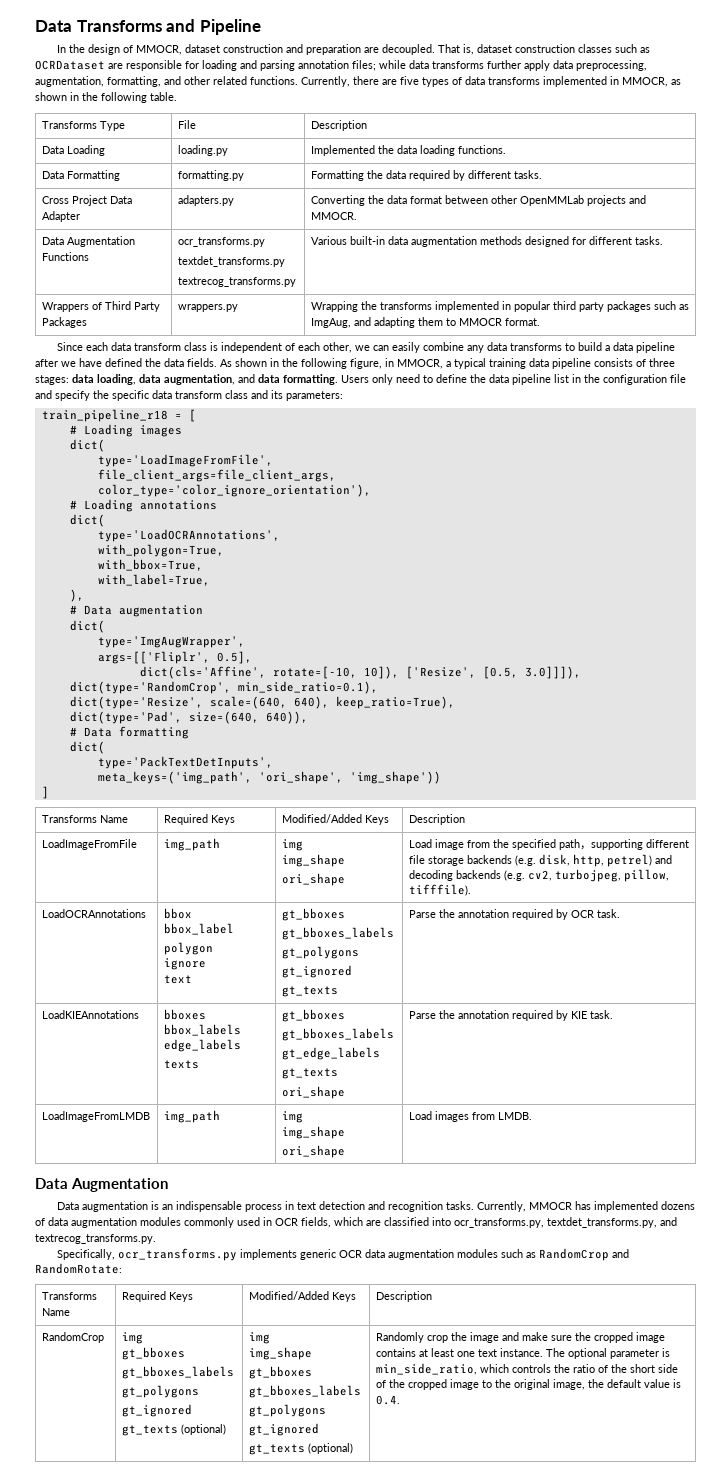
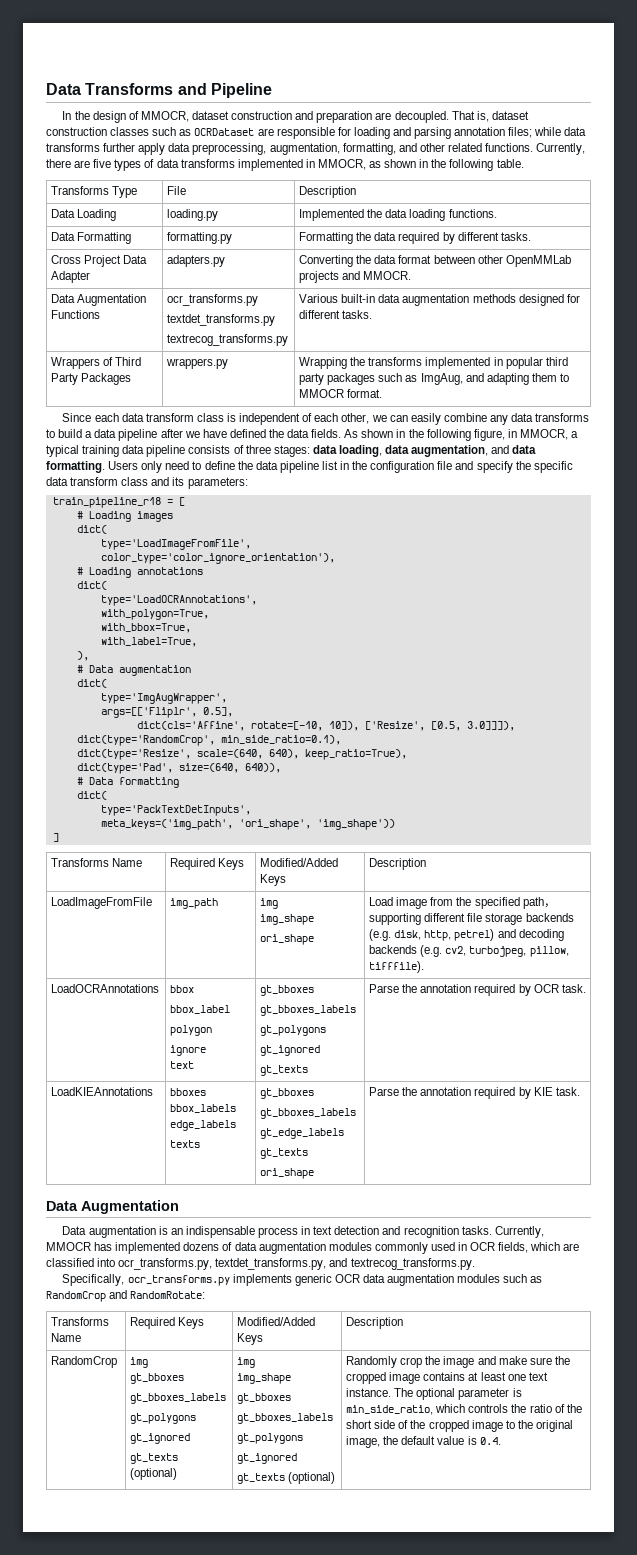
- file_client_args=file_client_args,
- LoadImageFromLMDB | img_path | img
- img_shape
- ori_shape | Load images from LMDB.

